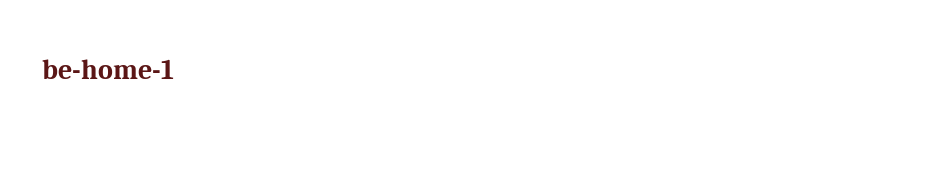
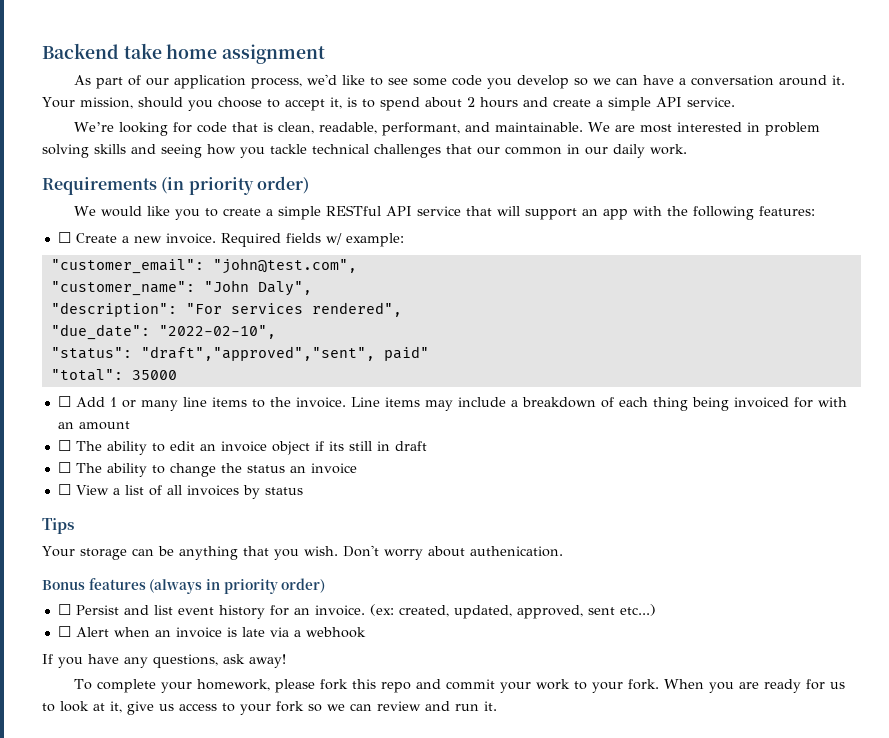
- be-home-1
+ Backend take home assignment
+ As part of our application process, we'd like to see some code you develop so we can have a conversation around it. Your mission, should you choose to accept it, is to spend about 2 hours and create a simple API service.
+ We’re looking for code that is clean, readable, performant, and maintainable. We are most interested in problem solving skills and seeing how you tackle technical challenges that our common in our daily work.
+ Requirements (in priority order)
+ We would like you to create a simple RESTful API service that will support an app with the following features:
+ ☐ Create a new invoice. Required fields w/ example:
+ "customer_email": "john@test.com",
+ "customer_name": "John Daly",
+ "description": "For services rendered",
+ "due_date": "2022-02-10",
+ "status": "draft","approved","sent", paid"
+ "total": 35000
+ ☐ Add 1 or many line items to the invoice. Line items may include a breakdown of each thing being invoiced for with an amount
+ ☐ The ability to edit an invoice object if its still in draft
+ ☐ The ability to change the status an invoice
+ ☐ View a list of all invoices by status
+ Tips
+ Your storage can be anything that you wish. Don't worry about authenication.
+ Bonus features (always in priority order)
+ ☐ Persist and list event history for an invoice. (ex: created, updated, approved, sent etc...)
+ ☐ Alert when an invoice is late via a webhook
+ If you have any questions, ask away!
+ To complete your homework, please fork this repo and commit your work to your fork. When you are ready for us to look at it, give us access to your fork so we can review and run it.

